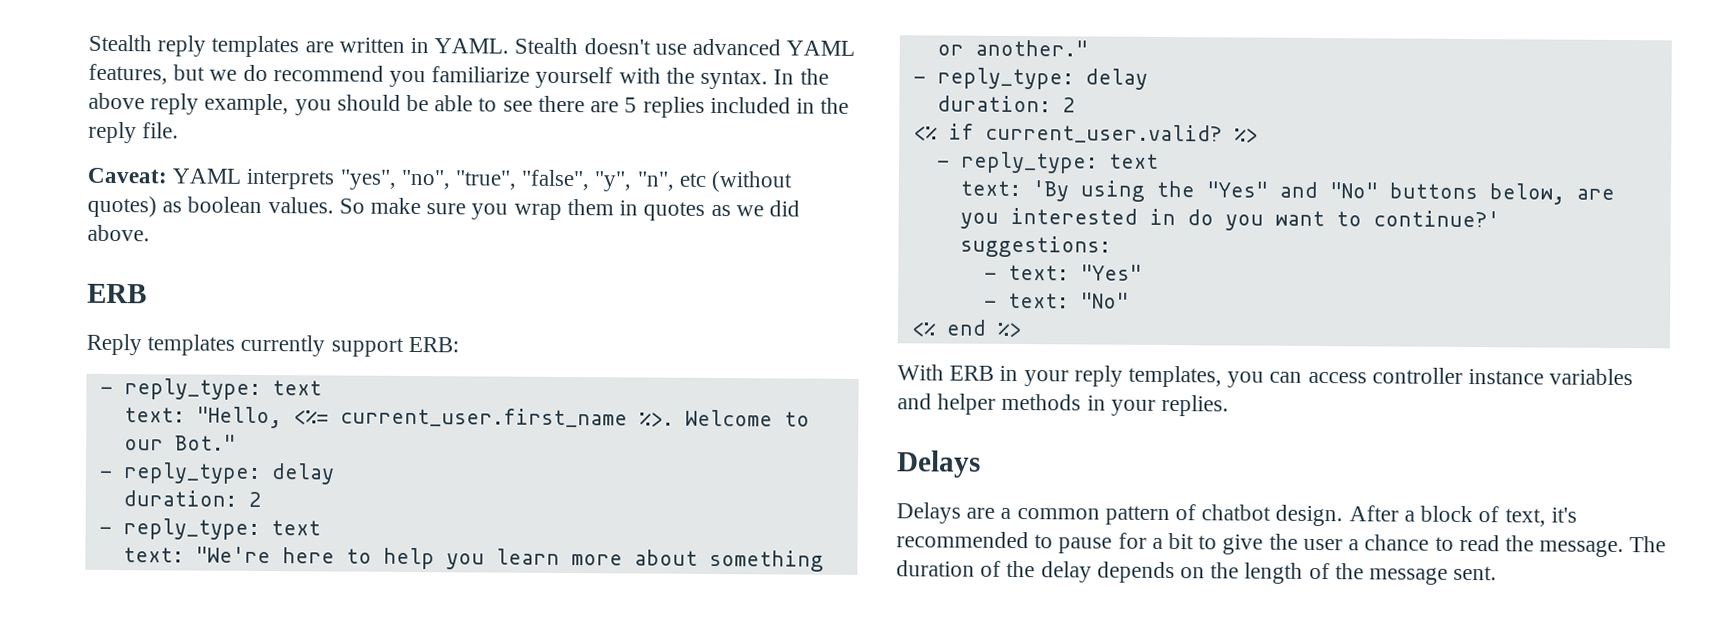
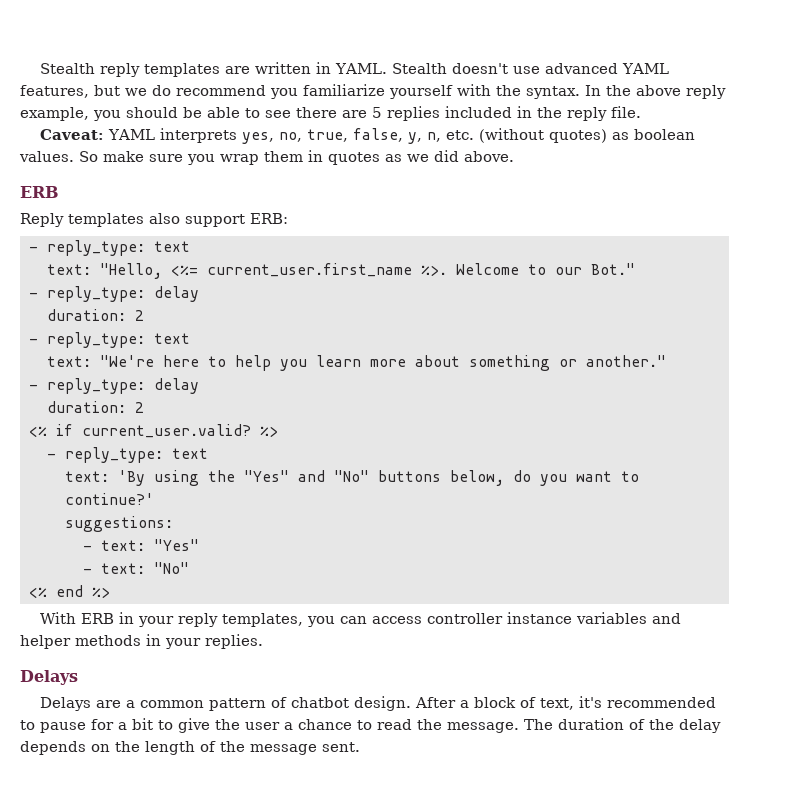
- Caveat: YAML interprets "yes", "no", "true", "false", "y", "n", etc (without quotes) as boolean values.
+ Caveat: YAML interprets yes, no, true, false, y, n, etc. (without quotes) as boolean values.
- Reply templates currently support ERB:
+ Reply templates also support ERB:
- text: 'By using the "Yes" and "No" buttons below, are you interested in do you want to continue?'
+ text: 'By using the "Yes" and "No" buttons below, do you want to continue?'

